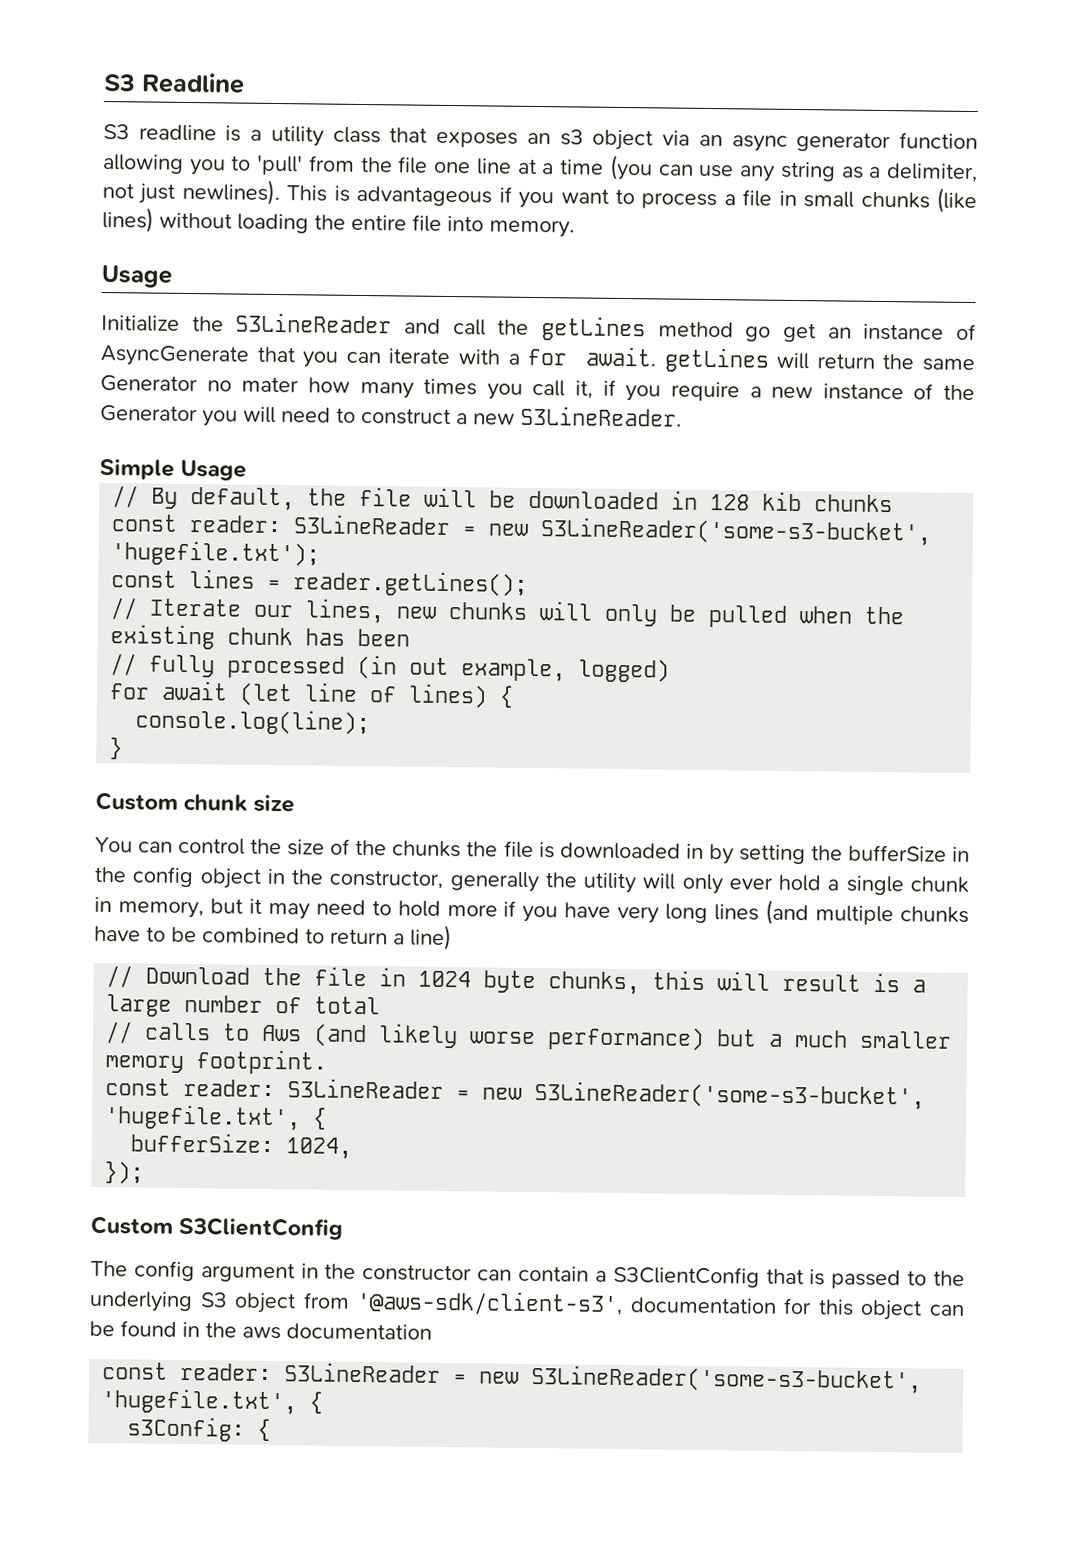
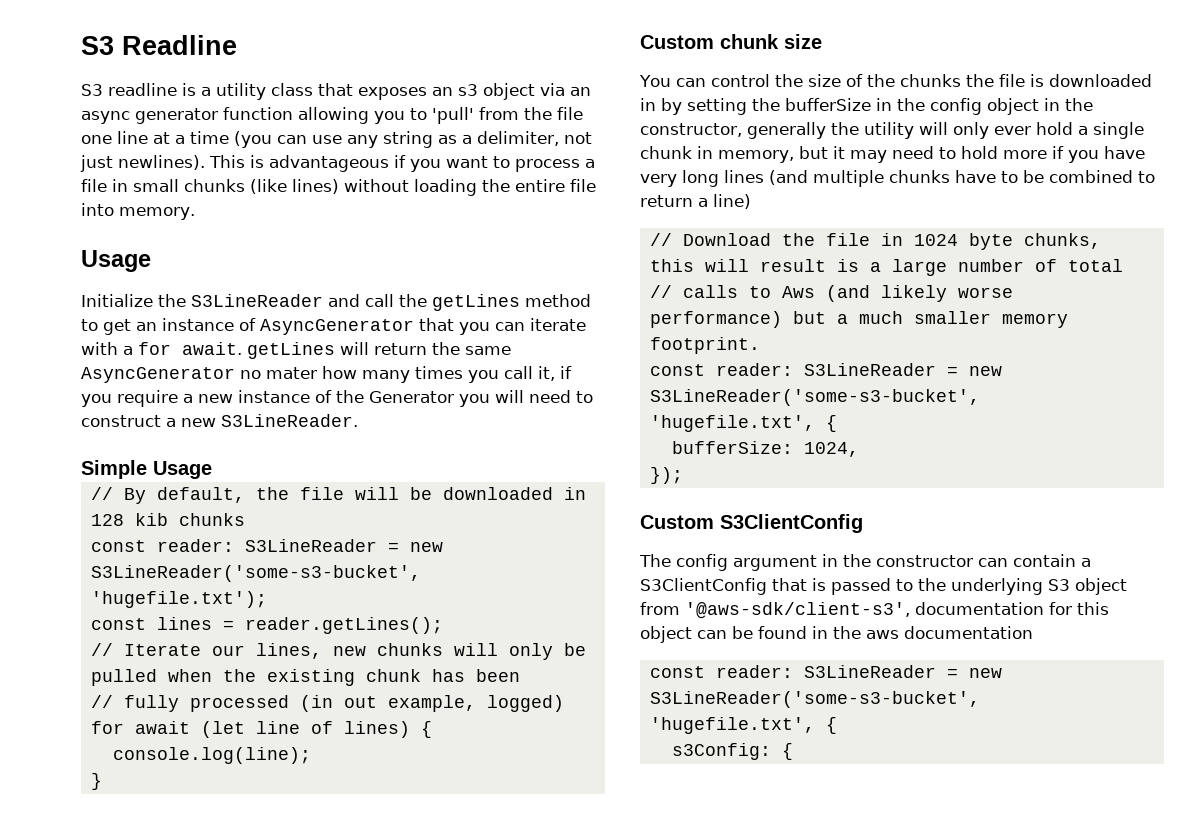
- Initialize the S3LineReader and call the getLines method go get an instance of AsyncGenerate that you can iterate with a for await. getLines will return the same Generator no mater how many times you call it, if you require a new instance of the Generator you will need to construct a new S3LineReader.
+ Initialize the S3LineReader and call the getLines method to get an instance of AsyncGenerator that you can iterate with a for await. getLines will return the same AsyncGenerator no mater how many times you call it, if you require a new instance of the Generator you will need to construct a new S3LineReader.

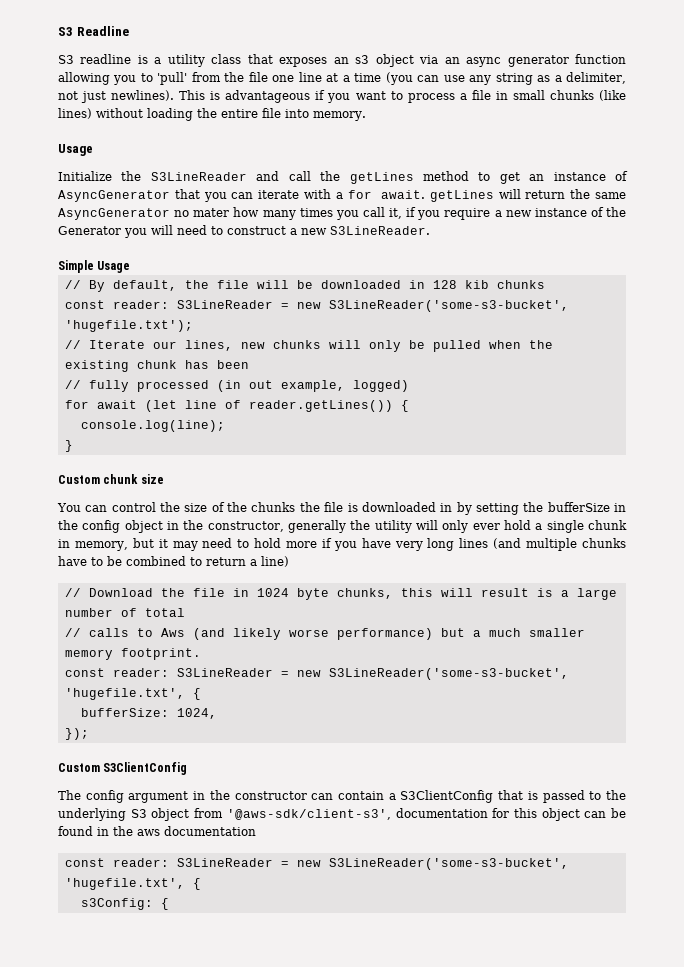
- const lines = reader.getLines();
- for await (let line of lines) {
+ for await (let line of reader.getLines()) {

